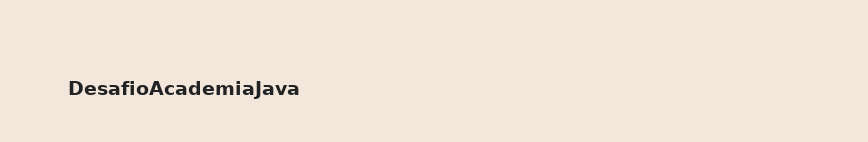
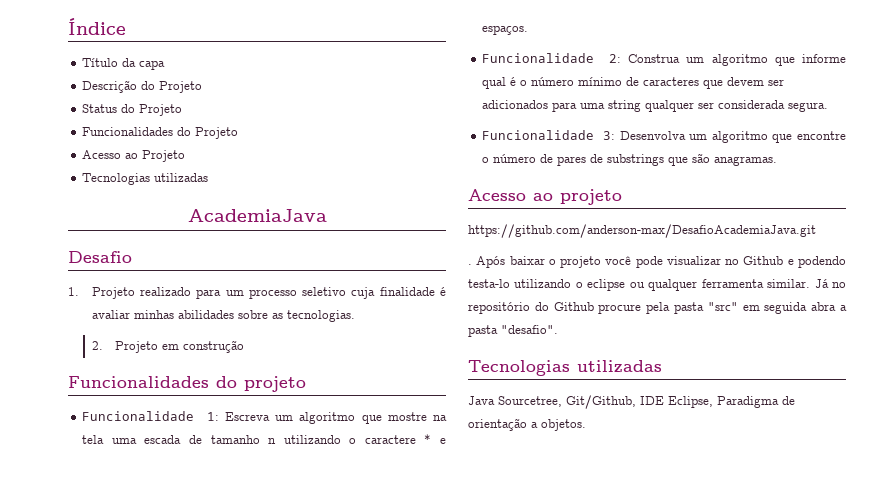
- DesafioAcademiaJava
+ Índice
+ Título da capa
+ Descrição do Projeto
+ Status do Projeto
+ Funcionalidades do Projeto
+ Acesso ao Projeto
+ Tecnologias utilizadas
+ AcademiaJava
+ Desafio
+ 1. Projeto realizado para um processo seletivo cuja finalidade é avaliar minhas abilidades sobre as tecnologias.
+ 2. Projeto em construção
+ Funcionalidades do projeto
+ Funcionalidade 1: Escreva um algoritmo que mostre na tela uma escada de tamanho n utilizando o caractere * e espaços.
+ Funcionalidade 2: Construa um algoritmo que informe qual é o número mínimo de caracteres que devem ser adicionados para uma string qualquer ser considerada segura.
+ Funcionalidade 3: Desenvolva um algoritmo que encontre o número de pares de substrings que são anagramas.
+ Acesso ao projeto
+ https://github.com/anderson-max/DesafioAcademiaJava.git
+ . Após baixar o projeto você pode visualizar no Github e podendo testa-lo utilizando o eclipse ou qualquer ferramenta similar. Já no repositório do Github procure pela pasta "src" em seguida abra a pasta "desafio".
+ Tecnologias utilizadas
+ Java Sourcetree, Git/Github, IDE Eclipse, Paradigma de orientação a objetos.

